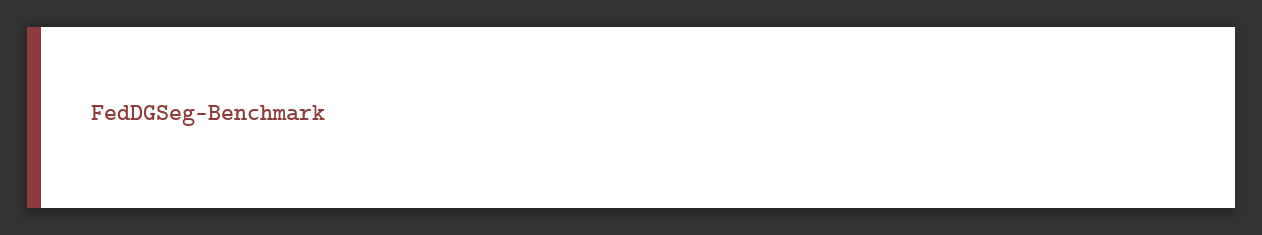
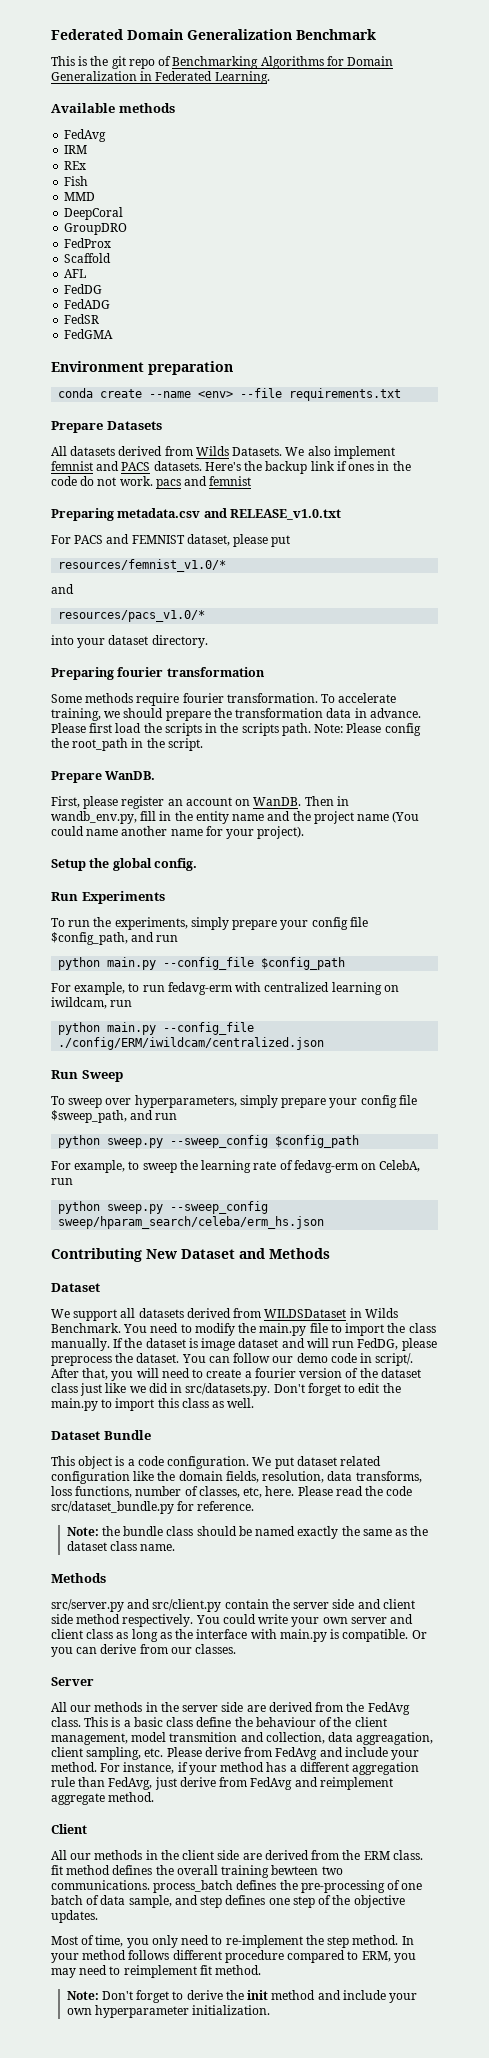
- FedDGSeg-Benchmark
+ Federated Domain Generalization Benchmark
+ This is the git repo of Benchmarking Algorithms for Domain Generalization in Federated Learning.
+ Available methods
+ FedAvg
+ IRM
+ REx
+ Fish
+ MMD
+ DeepCoral
+ GroupDRO
+ FedProx
+ Scaffold
+ AFL
+ FedDG
+ FedADG
+ FedSR
+ FedGMA
+ Environment preparation
+ conda create --name <env> --file requirements.txt
+ Prepare Datasets
+ All datasets derived from Wilds Datasets. We also implement femnist and PACS datasets. Here's the backup link if ones in the code do not work. pacs and femnist
+ Preparing metadata.csv and RELEASE_v1.0.txt
+ For PACS and FEMNIST dataset, please put
+ resources/femnist_v1.0/*
+ and
+ resources/pacs_v1.0/*
+ into your dataset directory.
+ Preparing fourier transformation
+ Some methods require fourier transformation. To accelerate training, we should prepare the transformation data in advance. Please first load the scripts in the scripts path. Note: Please config the root_path in the script.
+ Prepare WanDB.
+ First, please register an account on WanDB. Then in wandb_env.py, fill in the entity name and the project name (You could name another name for your project).
+ Setup the global config.
+ Run Experiments
+ To run the experiments, simply prepare your config file $config_path, and run
+ python main.py --config_file $config_path
+ For example, to run fedavg-erm with centralized learning on iwildcam, run
+ python main.py --config_file ./config/ERM/iwildcam/centralized.json
+ Run Sweep
+ To sweep over hyperparameters, simply prepare your config file $sweep_path, and run
+ python sweep.py --sweep_config $config_path
+ For example, to sweep the learning rate of fedavg-erm on CelebA, run
+ python sweep.py --sweep_config sweep/hparam_search/celeba/erm_hs.json
+ Contributing New Dataset and Methods
+ Dataset
+ We support all datasets derived from WILDSDataset in Wilds Benchmark. You need to modify the main.py file to import the class manually. If the dataset is image dataset and will run FedDG, please preprocess the dataset. You can follow our demo code in script/. After that, you will need to create a fourier version of the dataset class just like we did in src/datasets.py. Don't forget to edit the main.py to import this class as well.
+ Dataset Bundle
+ This object is a code configuration. We put dataset related configuration like the domain fields, resolution, data transforms, loss functions, number of classes, etc, here. Please read the code src/dataset_bundle.py for reference.
+ Note: the bundle class should be named exactly the same as the dataset class name.
+ Methods
+ src/server.py and src/client.py contain the server side and client side method respectively. You could write your own server and client class as long as the interface with main.py is compatible. Or you can derive from our classes.
+ Server
+ All our methods in the server side are derived from the FedAvg class. This is a basic class define the behaviour of the client management, model transmition and collection, data aggreagation, client sampling, etc. Please derive from FedAvg and include your method. For instance, if your method has a different aggregation rule than FedAvg, just derive from FedAvg and reimplement aggregate method.
+ Client
+ All our methods in the client side are derived from the ERM class. fit method defines the overall training bewteen two communications. process_batch defines the pre-processing of one batch of data sample, and step defines one step of the objective updates.
+ Most of time, you only need to re-implement the step method. In your method follows different procedure compared to ERM, you may need to reimplement fit method.
+ Note: Don't forget to derive the init method and include your own hyperparameter initialization.

